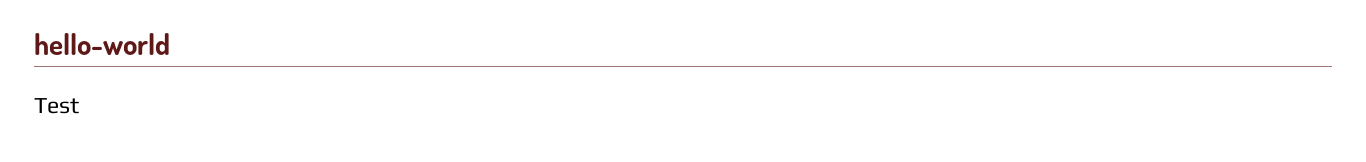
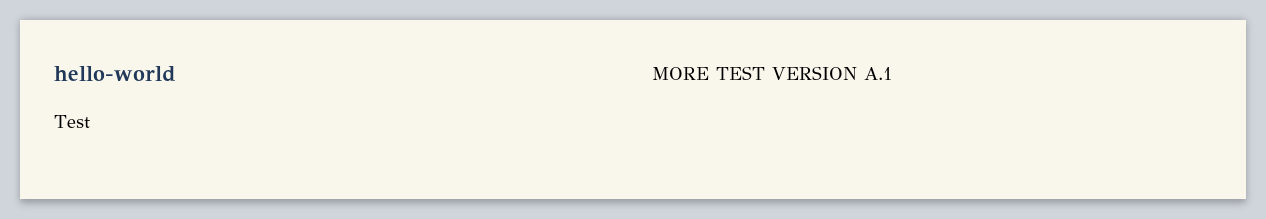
+ MORE TEST VERSION A.1

